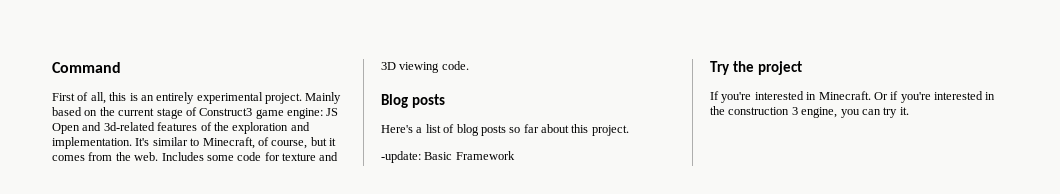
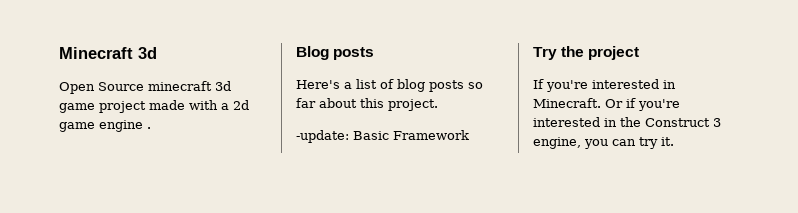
- Command
- First of all, this is an entirely experimental project. Mainly based on the current stage of Construct3 game engine: JS Open and 3d-related features of the exploration and implementation. It's similar to Minecraft, of course, but it comes from the web. Includes some code for texture and 3D viewing code.
+ Minecraft 3d
+ Open Source minecraft 3d game project made with a 2d game engine .
- Or if you're interested in the construction 3 engine, you can try it.
+ Or if you're interested in the Construct 3 engine, you can try it.

